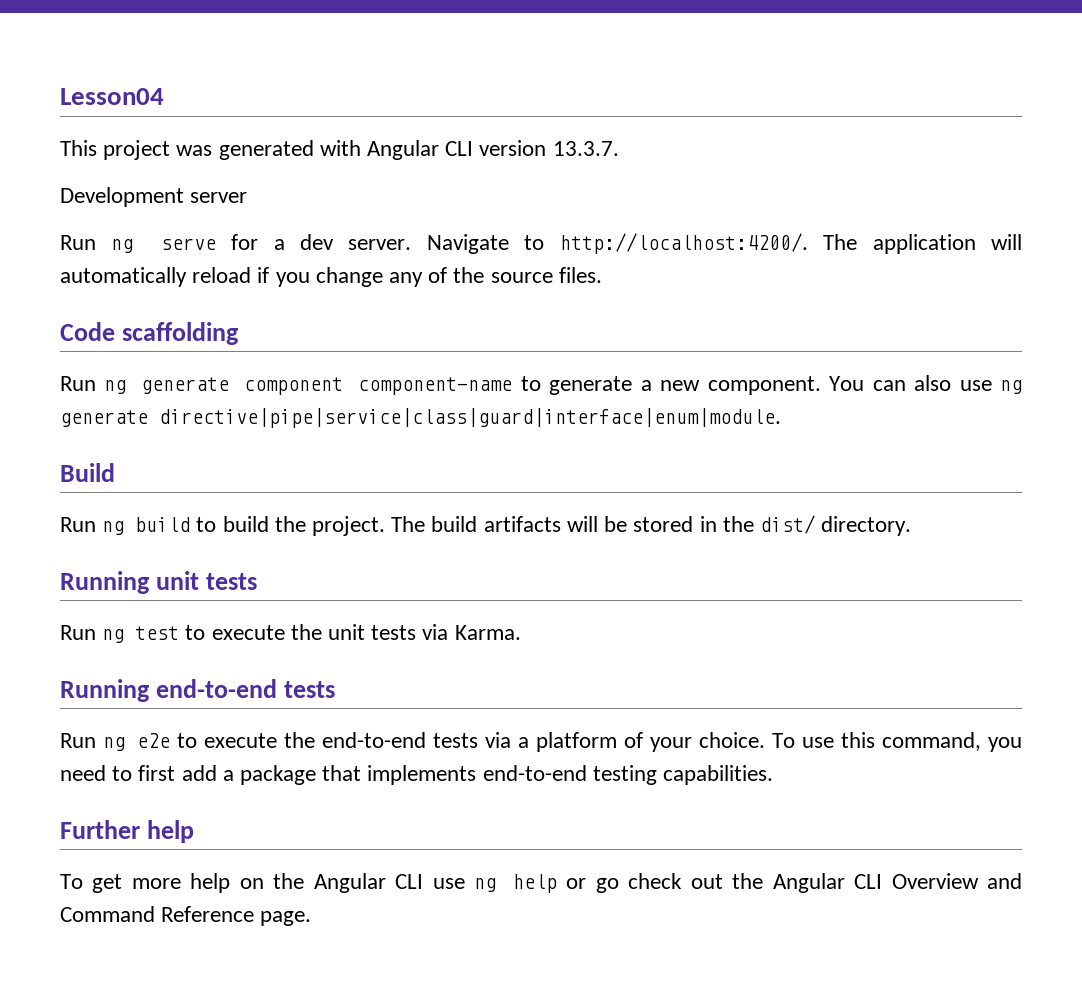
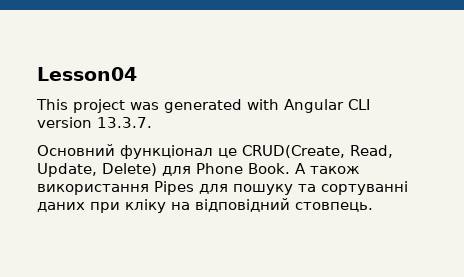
- Development server
- Run ng serve for a dev server. Navigate to http://localhost:4200/. The application will automatically reload if you change any of the source files.
- Code scaffolding
- Run ng generate component component-name to generate a new component. You can also use ng generate directive|pipe|service|class|guard|interface|enum|module.
- Build
- Run ng build to build the project. The build artifacts will be stored in the dist/ directory.
- Running unit tests
- Run ng test to execute the unit tests via Karma.
- Running end-to-end tests
- Run ng e2e to execute the end-to-end tests via a platform of your choice. To use this command, you need to first add a package that implements end-to-end testing capabilities.
- Further help
- To get more help on the Angular CLI use ng help or go check out the Angular CLI Overview and Command Reference page.
+ Основний функціонал це CRUD(Create, Read, Update, Delete) для Phone Book. А також використання Pipes для пошуку та сортуванні даних при кліку на відповідний стовпець.

